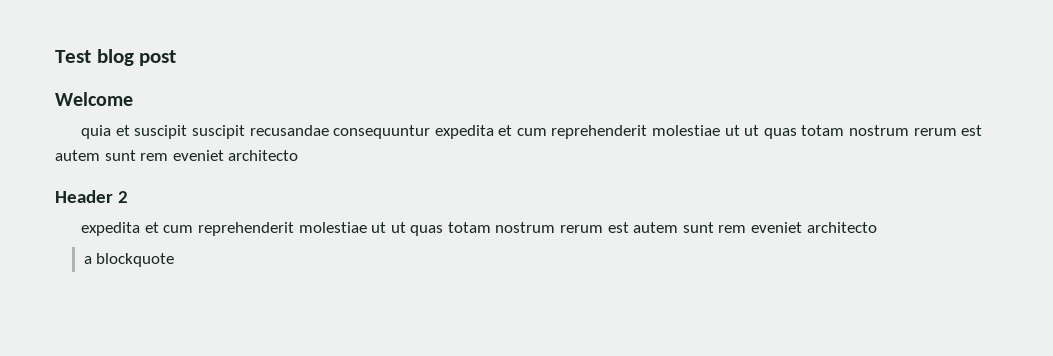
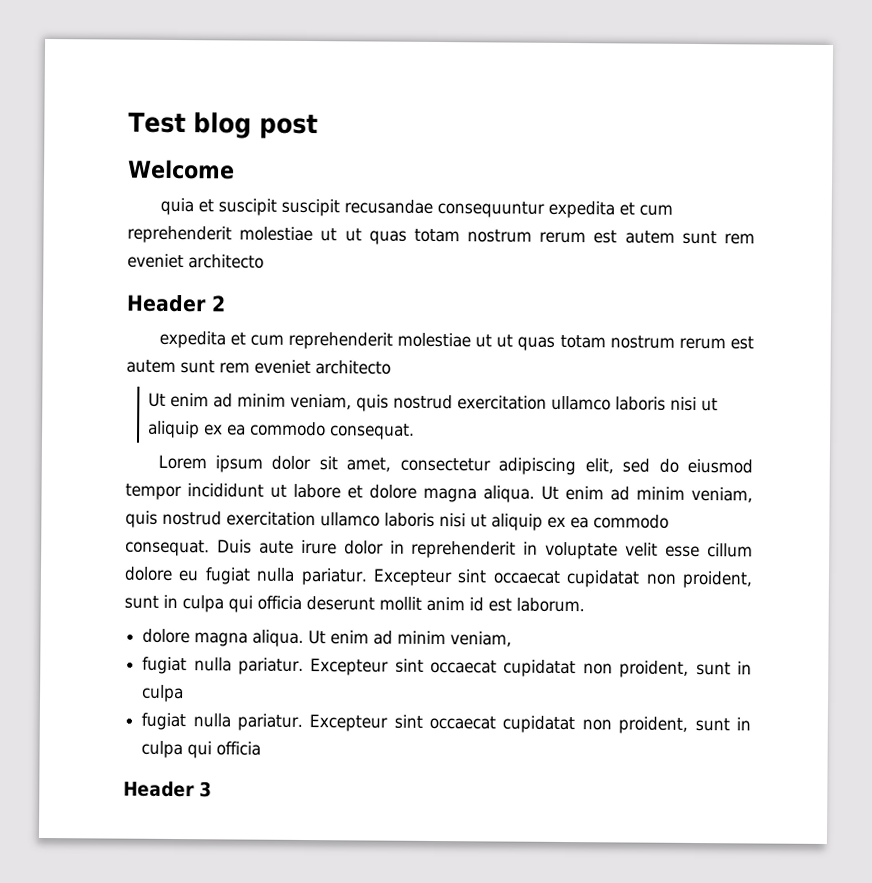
  Header 2
  expedita et cum reprehenderit molestiae ut ut quas totam nostrum rerum est autem sunt rem eveniet architecto
- a blockquote
+ Ut enim ad minim veniam, quis nostrud exercitation ullamco laboris nisi ut aliquip ex ea commodo consequat.
+ Lorem ipsum dolor sit amet, consectetur adipiscing elit, sed do eiusmod tempor incididunt ut labore et dolore magna aliqua. Ut enim ad minim veniam, quis nostrud exercitation ullamco laboris nisi ut aliquip ex ea commodo consequat. Duis aute irure dolor in reprehenderit in voluptate velit esse cillum dolore eu fugiat nulla pariatur. Excepteur sint occaecat cupidatat non proident, sunt in culpa qui officia deserunt mollit anim id est laborum.
+ dolore magna aliqua. Ut enim ad minim veniam,
+ fugiat nulla pariatur. Excepteur sint occaecat cupidatat non proident, sunt in culpa
+ fugiat nulla pariatur. Excepteur sint occaecat cupidatat non proident, sunt in culpa qui officia
+ Header 3

